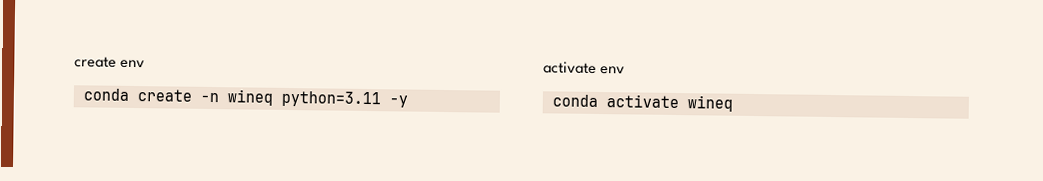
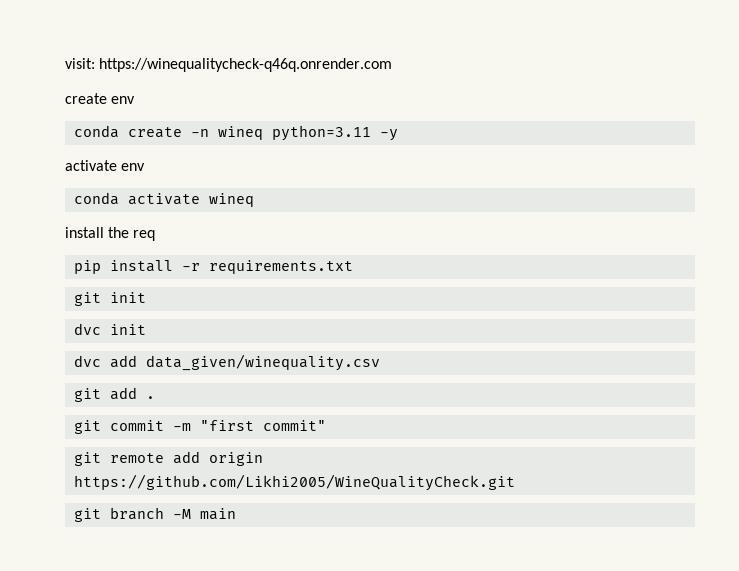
+ visit: https://winequalitycheck-q46q.onrender.com
+ install the req
+ pip install -r requirements.txt
+ git init
+ dvc init
+ dvc add data_given/winequality.csv
+ git add .
+ git commit -m "first commit"
+ git remote add origin https://github.com/Likhi2005/WineQualityCheck.git
+ git branch -M main

